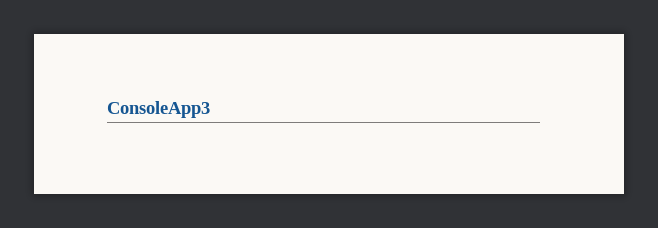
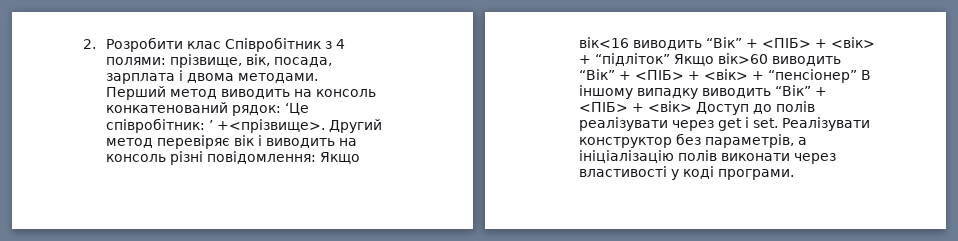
- ConsoleApp3
+ 2. Розробити клас Співробітник з 4 полями: прізвище, вік, посада, зарплата і двома методами.
+ Перший метод виводить на консоль конкатенований рядок: ‘Це співробітник: ’ +<прізвище>. Другий метод перевіряє вік і виводить на консоль різні повідомлення: Якщо вік<16 виводить “Вік” + <ПІБ> + <вік> + “підліток” Якщо вік>60 виводить “Вік” + <ПІБ> + <вік> + “пенсіонер” В іншому випадку виводить “Вік” + <ПІБ> + <вік> Доступ до полів реалізувати через get i set. Реалізувати конструктор без параметрів, а ініціалізацію полів виконати через властивості у коді програми.

